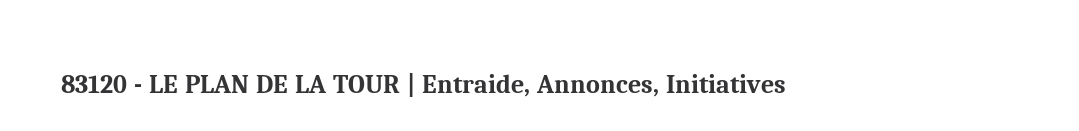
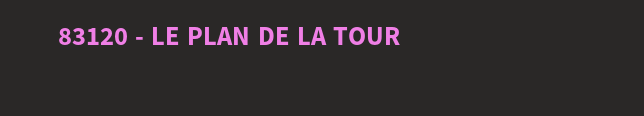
- 83120 - LE PLAN DE LA TOUR | Entraide, Annonces, Initiatives
+ 83120 - LE PLAN DE LA TOUR

